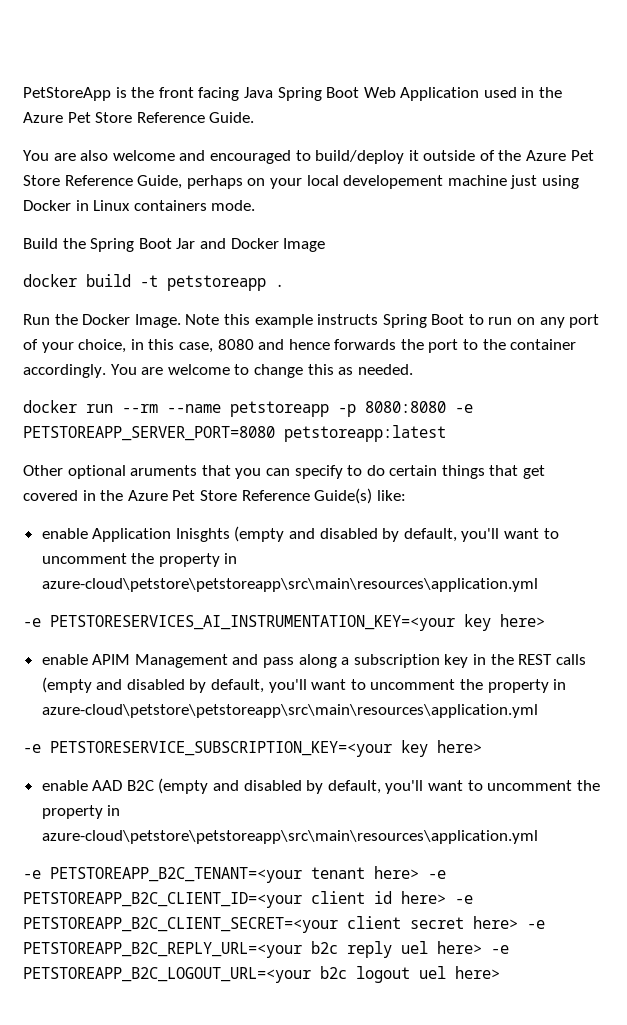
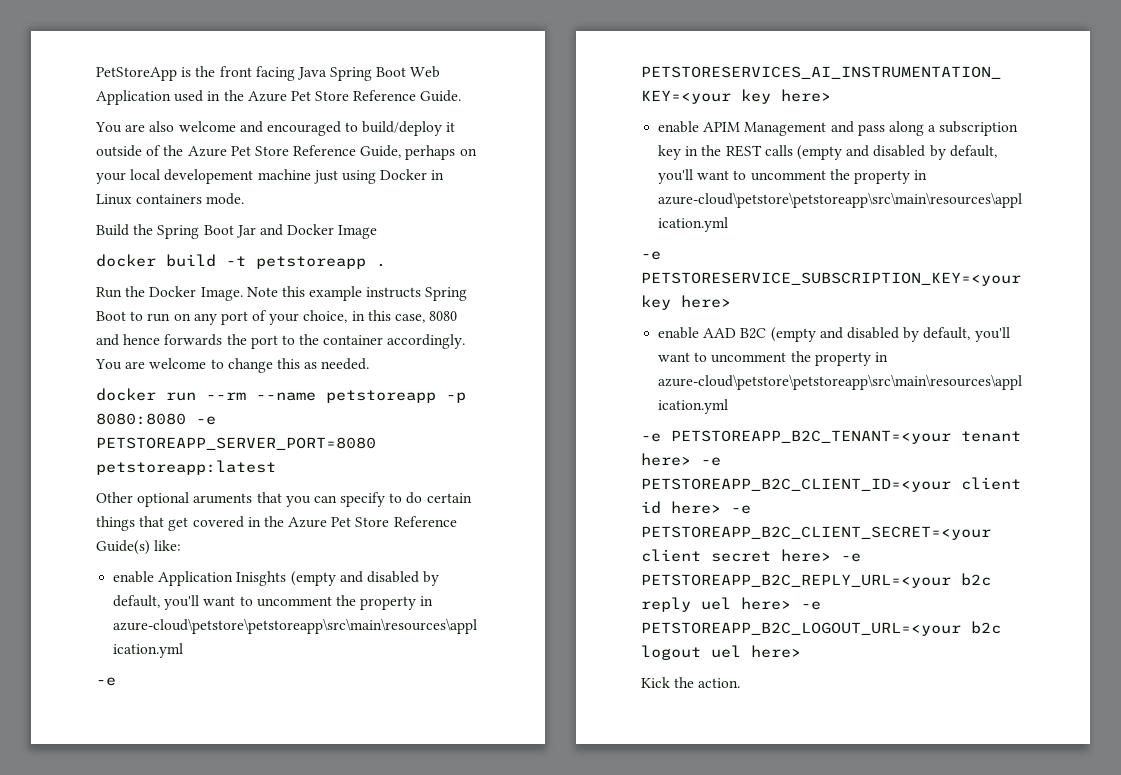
+ Kick the action.

